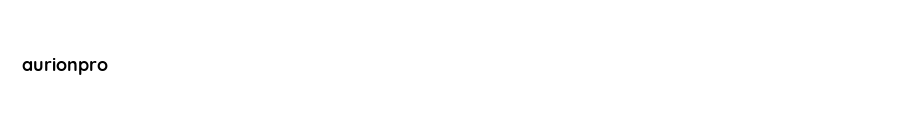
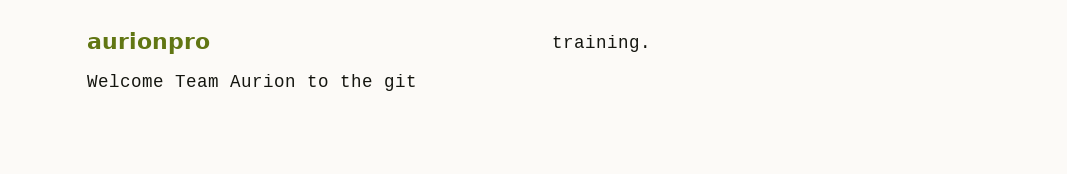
+ Welcome Team Aurion to the git training.

